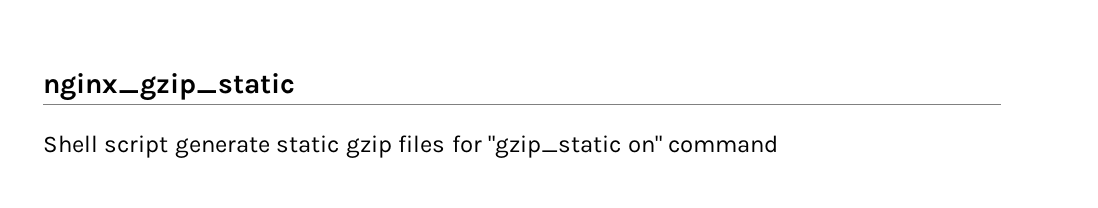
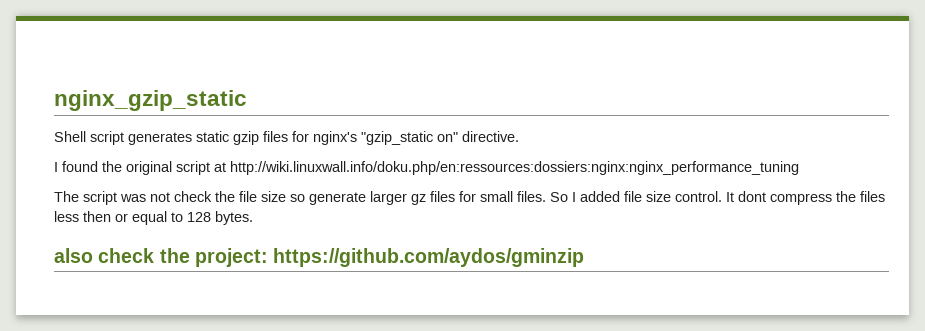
- Shell script generate static gzip files for "gzip_static on" command
+ Shell script generates static gzip files for nginx's "gzip_static on" directive.
+ I found the original script at http://wiki.linuxwall.info/doku.php/en:ressources:dossiers:nginx:nginx_performance_tuning
+ The script was not check the file size so generate larger gz files for small files. So I added file size control. It dont compress the files less then or equal to 128 bytes.
+ also check the project: https://github.com/aydos/gminzip

